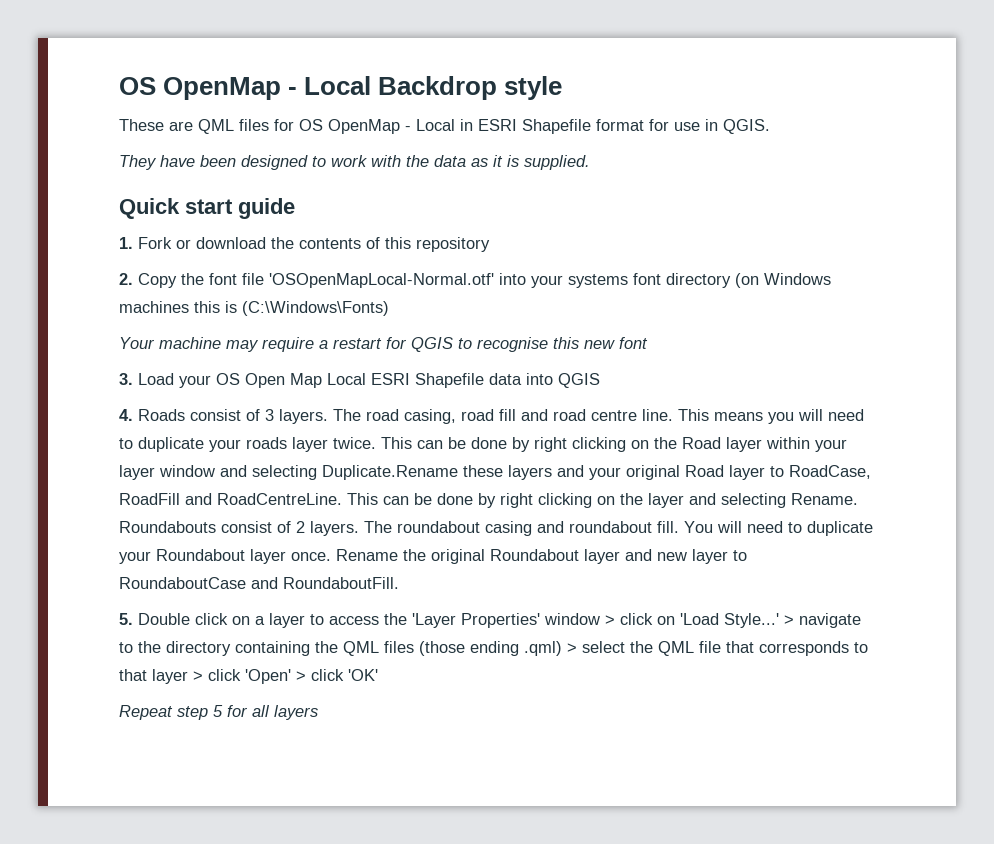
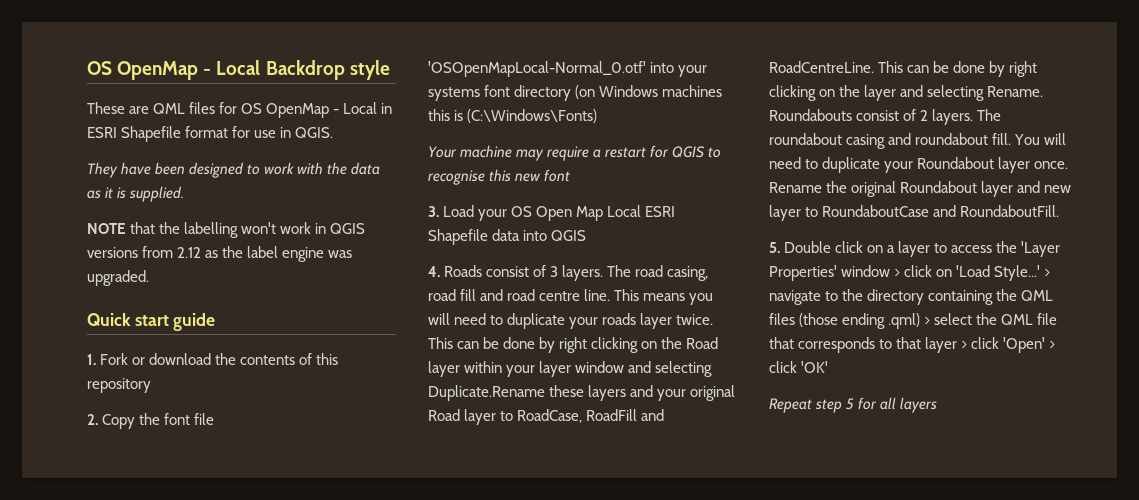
+ NOTE that the labelling won't work in QGIS versions from 2.12 as the label engine was upgraded.
- 2. Copy the font file 'OSOpenMapLocal-Normal.otf' into your systems font directory (on Windows machines this is (C:\Windows\Fonts)
+ 2. Copy the font file 'OSOpenMapLocal-Normal_0.otf' into your systems font directory (on Windows machines this is (C:\Windows\Fonts)

